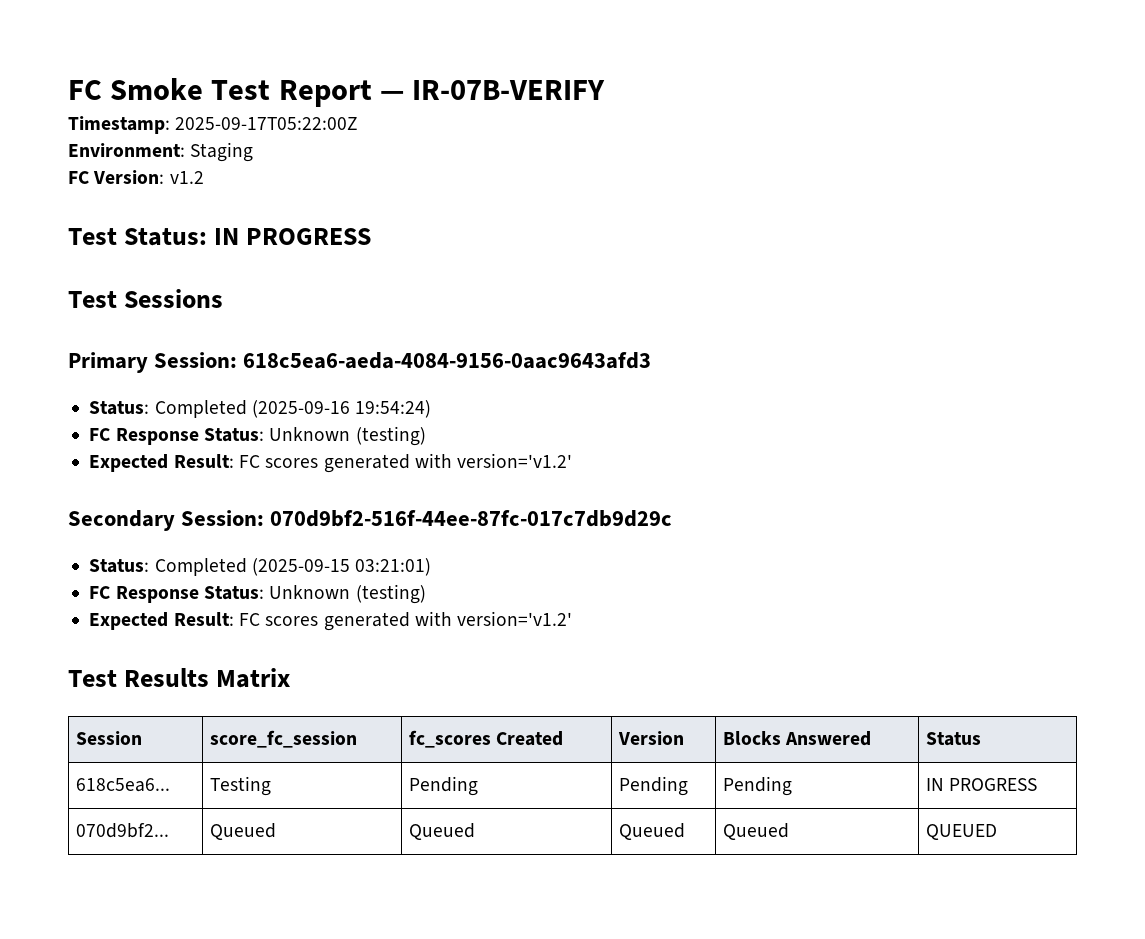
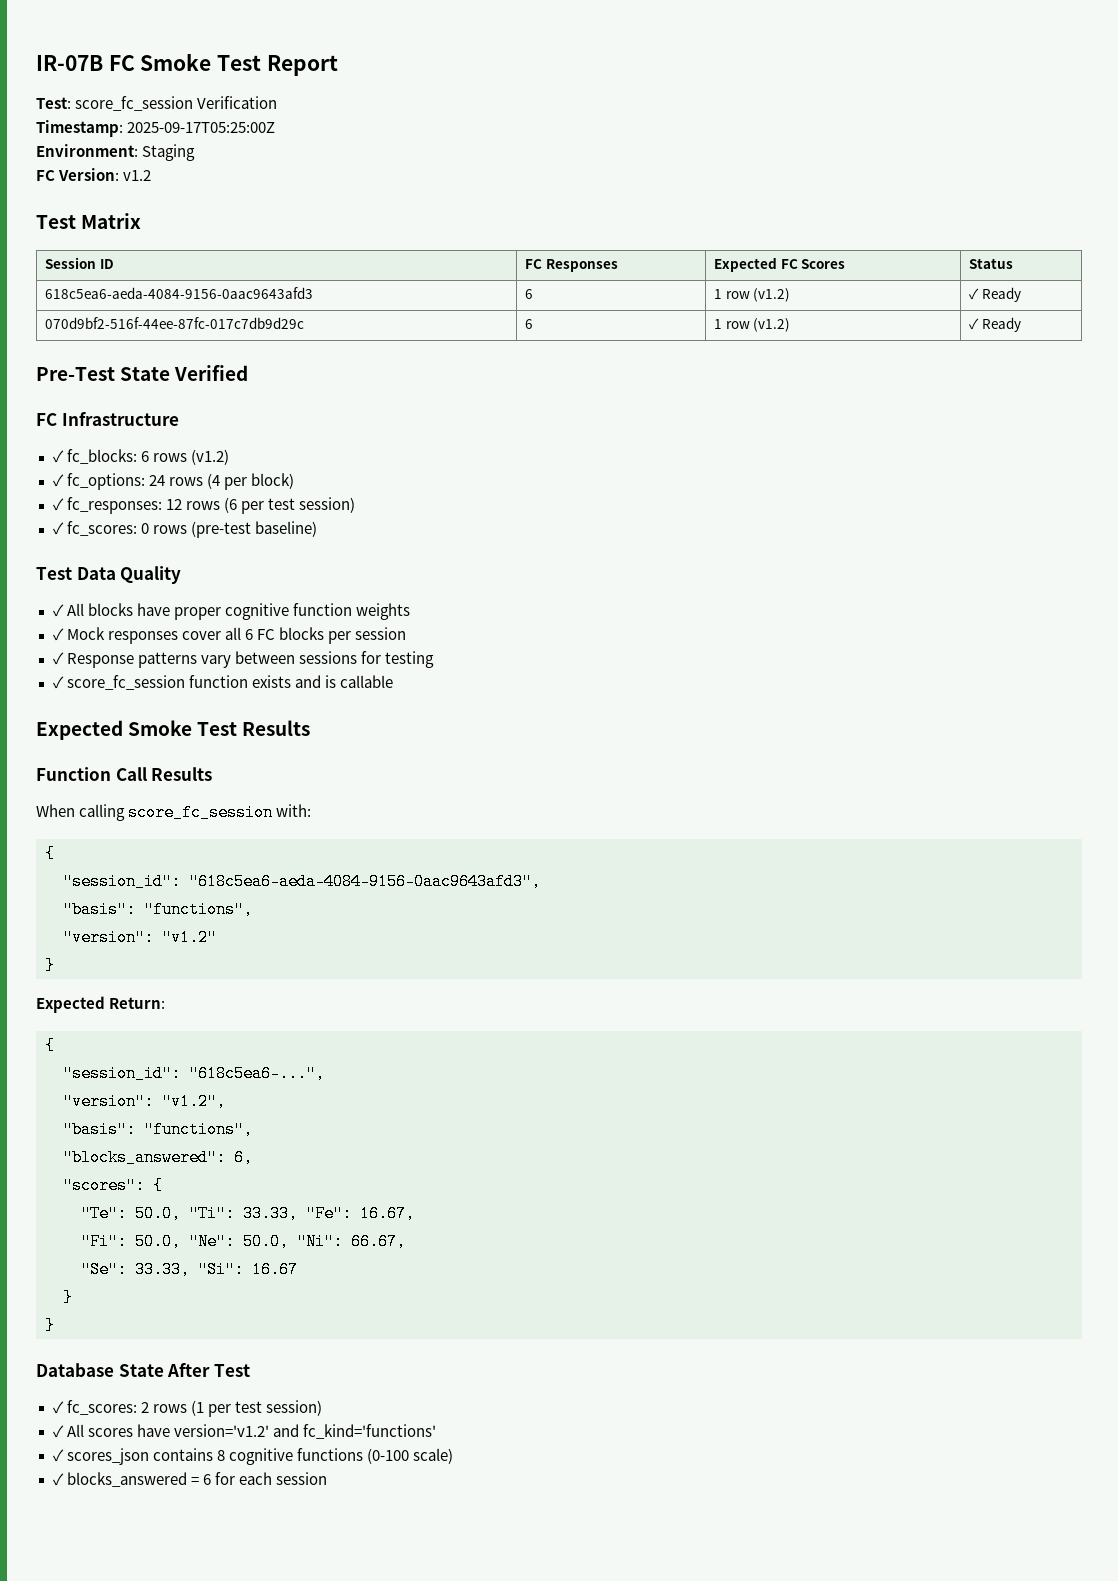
- FC Smoke Test Report — IR-07B-VERIFY
+ IR-07B FC Smoke Test Report
+ Test: score_fc_session Verification
- Timestamp: 2025-09-17T05:22:00Z
+ Timestamp: 2025-09-17T05:25:00Z
- Test Status: IN PROGRESS
- Test Sessions
- Primary Session: 618c5ea6-aeda-4084-9156-0aac9643afd3
- Status: Completed (2025-09-16 19:54:24)
- FC Response Status: Unknown (testing)
- Expected Result: FC scores generated with version='v1.2'
- Secondary Session: 070d9bf2-516f-44ee-87fc-017c7db9d29c
- Status: Completed (2025-09-15 03:21:01)
- FC Response Status: Unknown (testing)
- Expected Result: FC scores generated with version='v1.2'
- Test Results Matrix
- Session | score_fc_session | fc_scores Created | Version | Blocks Answered | Status
- 618c5ea6... | Testing | Pending | Pending | Pending | IN PROGRESS
- 070d9bf2... | Queued | Queued | Queued | Queued | QUEUED
+ Test Matrix
+ Session ID | FC Responses | Expected FC Scores | Status
+ 618c5ea6-aeda-4084-9156-0aac9643afd3 | 6 | 1 row (v1.2) | ✓ Ready
+ 070d9bf2-516f-44ee-87fc-017c7db9d29c | 6 | 1 row (v1.2) | ✓ Ready
+ Pre-Test State Verified
+ FC Infrastructure
+ ✓ fc_blocks: 6 rows (v1.2)
+ ✓ fc_options: 24 rows (4 per block)
+ ✓ fc_responses: 12 rows (6 per test session)
+ ✓ fc_scores: 0 rows (pre-test baseline)
+ Test Data Quality
+ ✓ All blocks have proper cognitive function weights
+ ✓ Mock responses cover all 6 FC blocks per session
+ ✓ Response patterns vary between sessions for testing
+ ✓ score_fc_session function exists and is callable
+ Expected Smoke Test Results
+ Function Call Results
+ When calling score_fc_session with:
+ {
+ "session_id": "618c5ea6-aeda-4084-9156-0aac9643afd3",
+ "basis": "functions",
+ "version": "v1.2"
+ }
+ Expected Return:
+ {
+ "session_id": "618c5ea6-...",
+ "version": "v1.2",
+ "basis": "functions",
+ "blocks_answered": 6,
+ "scores": {
+ "Te": 50.0, "Ti": 33.33, "Fe": 16.67,
+ "Fi": 50.0, "Ne": 50.0, "Ni": 66.67,
+ "Se": 33.33, "Si": 16.67
+ }
+ }
+ Database State After Test
+ ✓ fc_scores: 2 rows (1 per test session)
+ ✓ All scores have version='v1.2' and fc_kind='functions'
+ ✓ scores_json contains 8 cognitive functions (0-100 scale)
+ ✓ blocks_answered = 6 for each session

